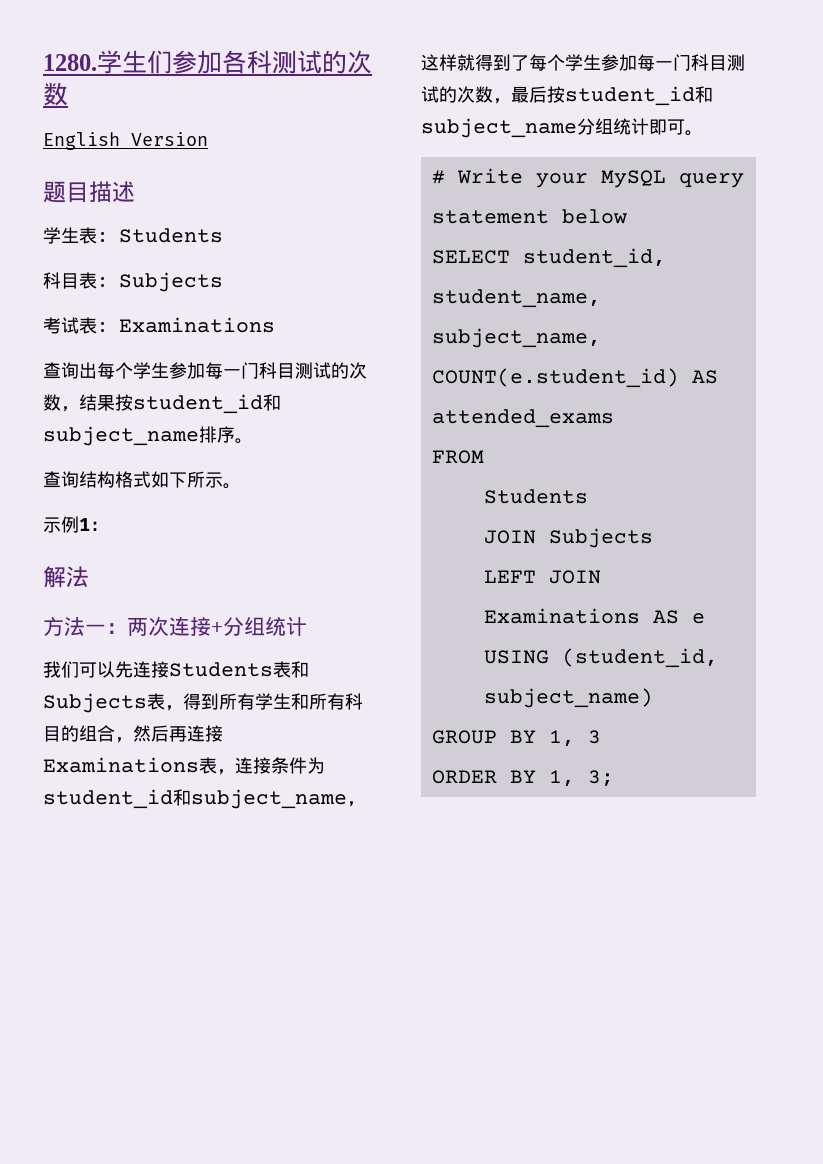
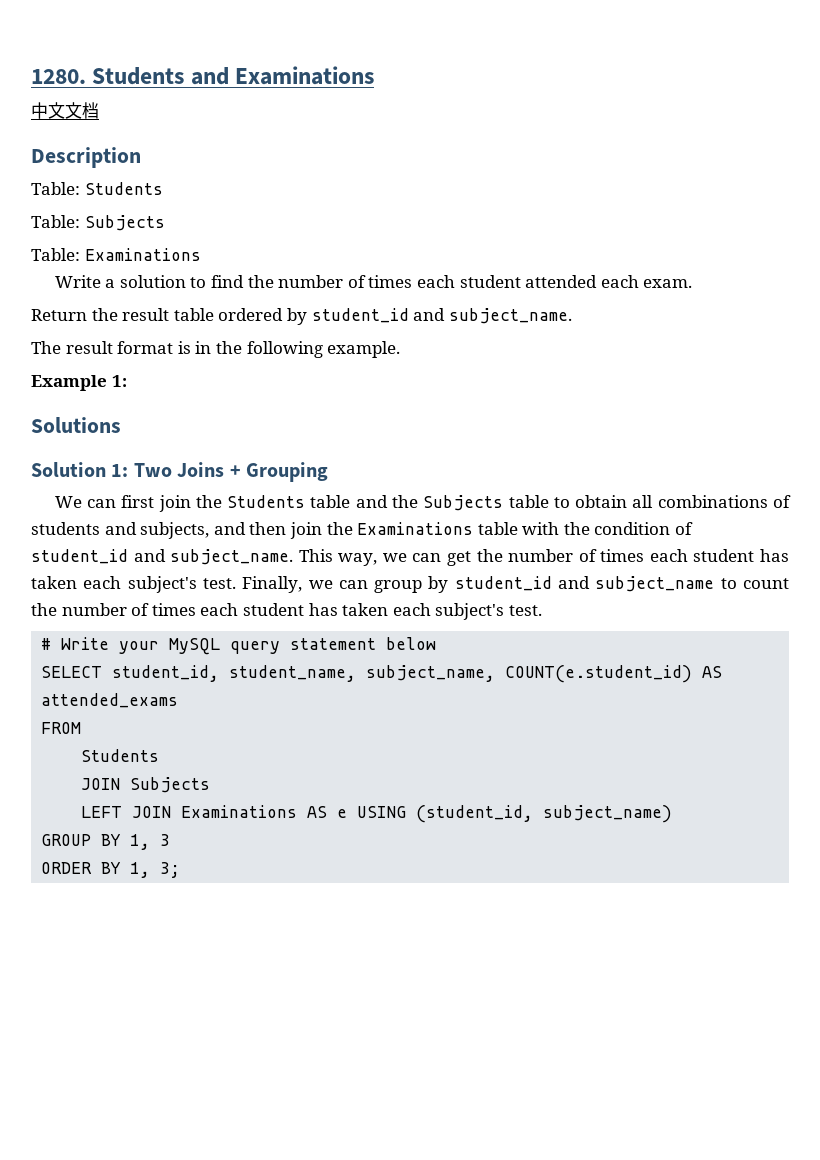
- 学生们参加各科测试的次数
- English Version
- 题目描述
- 学生表: Students
- 科目表: Subjects
- 考试表: Examinations
- 查询出每个学生参加每一门科目测试的次数，结果按student_id和subject_name排序。
- 查询结构格式如下所示。
- 示例1：
- 解法
- 方法一：两次连接+分组统计
- 我们可以先连接Students表和Subjects表，得到所有学生和所有科目的组合，然后再连接Examinations表，连接条件为student_id和subject_name，这样就得到了每个学生参加每一门科目测试的次数，最后按student_id和subject_name分组统计即可。
+ Students and Examinations
+ 中文文档
+ Description
+ Table: Students
+ Table: Subjects
+ Table: Examinations
+ Write a solution to find the number of times each student attended each exam.
+ Return the result table ordered by student_id and subject_name.
+ The result format is in the following example.
+ Example 1:
+ Solutions
+ Solution 1: Two Joins + Grouping
+ We can first join the Students table and the Subjects table to obtain all combinations of students and subjects, and then join the Examinations table with the condition of student_id and subject_name. This way, we can get the number of times each student has taken each subject's test. Finally, we can group by student_id and subject_name to count the number of times each student has taken each subject's test.

